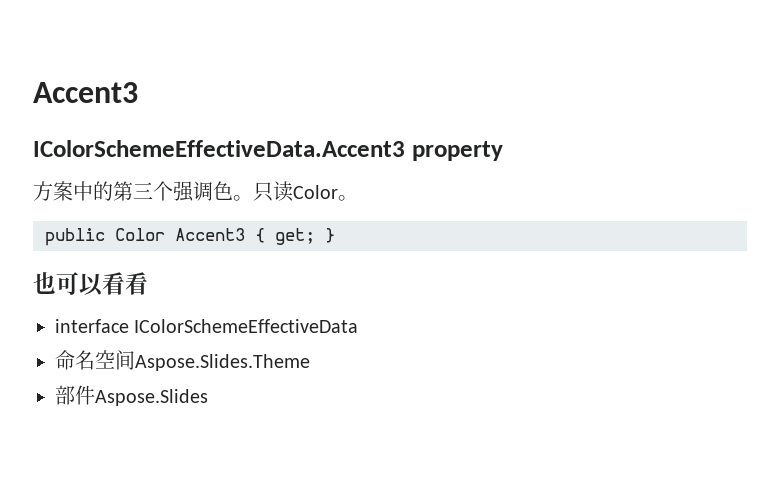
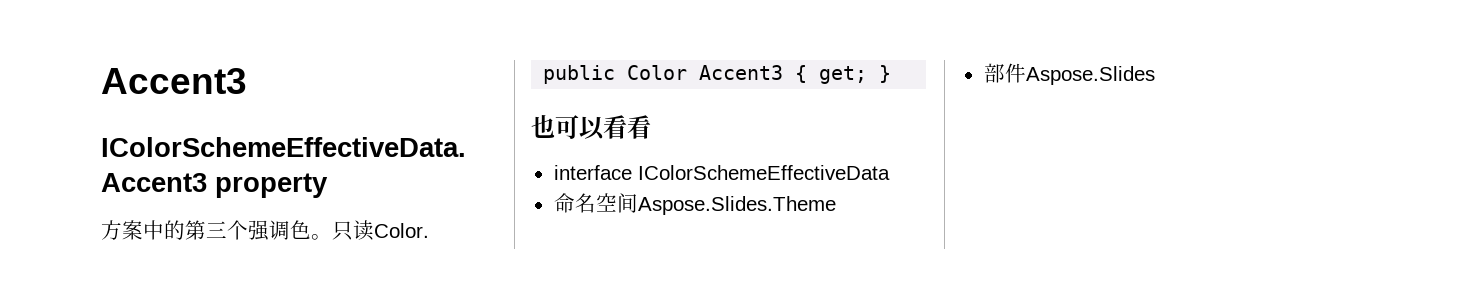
- 只读Color。
+ 只读Color.

